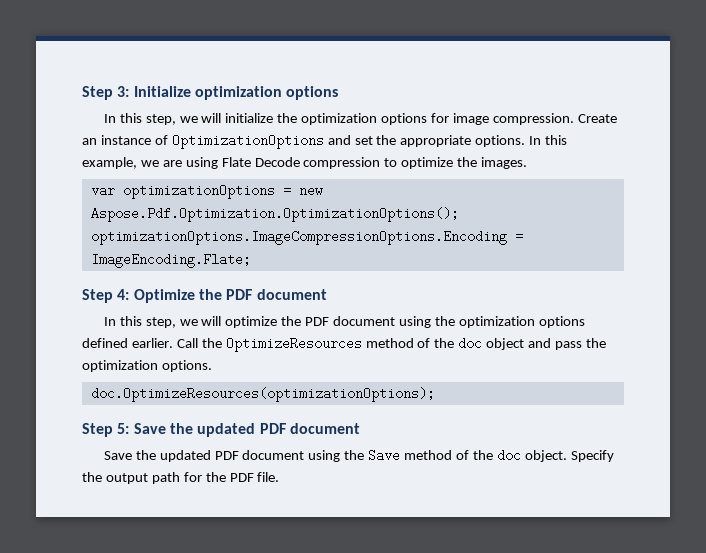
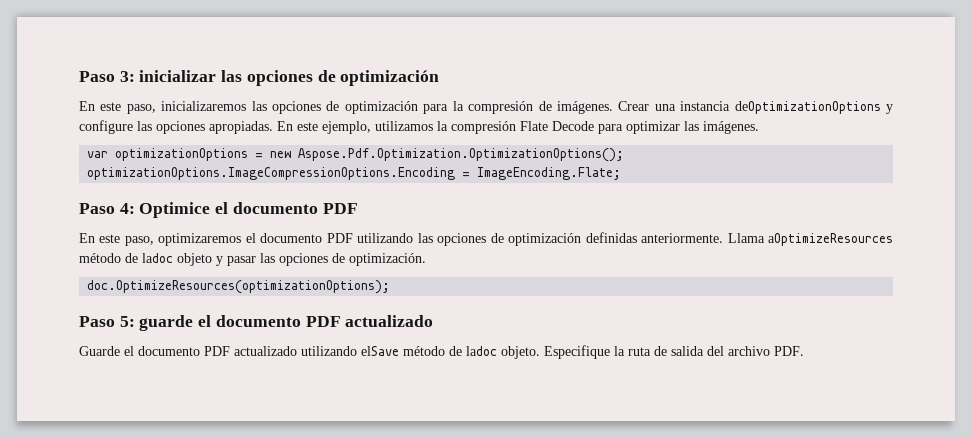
- Step 3: Initialize optimization options
- In this step, we will initialize the optimization options for image compression. Create an instance of OptimizationOptions and set the appropriate options. In this example, we are using Flate Decode compression to optimize the images.
+ Paso 3: inicializar las opciones de optimización
+ En este paso, inicializaremos las opciones de optimización para la compresión de imágenes. Crear una instancia deOptimizationOptions y configure las opciones apropiadas. En este ejemplo, utilizamos la compresión Flate Decode para optimizar las imágenes.
- Step 4: Optimize the PDF document
- In this step, we will optimize the PDF document using the optimization options defined earlier. Call the OptimizeResources method of the doc object and pass the optimization options.
+ Paso 4: Optimice el documento PDF
+ En este paso, optimizaremos el documento PDF utilizando las opciones de optimización definidas anteriormente. Llama aOptimizeResources método de ladoc objeto y pasar las opciones de optimización.
  doc.OptimizeResources(optimizationOptions);
- Step 5: Save the updated PDF document
- Save the updated PDF document using the Save method of the doc object. Specify the output path for the PDF file.
+ Paso 5: guarde el documento PDF actualizado
+ Guarde el documento PDF actualizado utilizando elSave método de ladoc objeto. Especifique la ruta de salida del archivo PDF.

